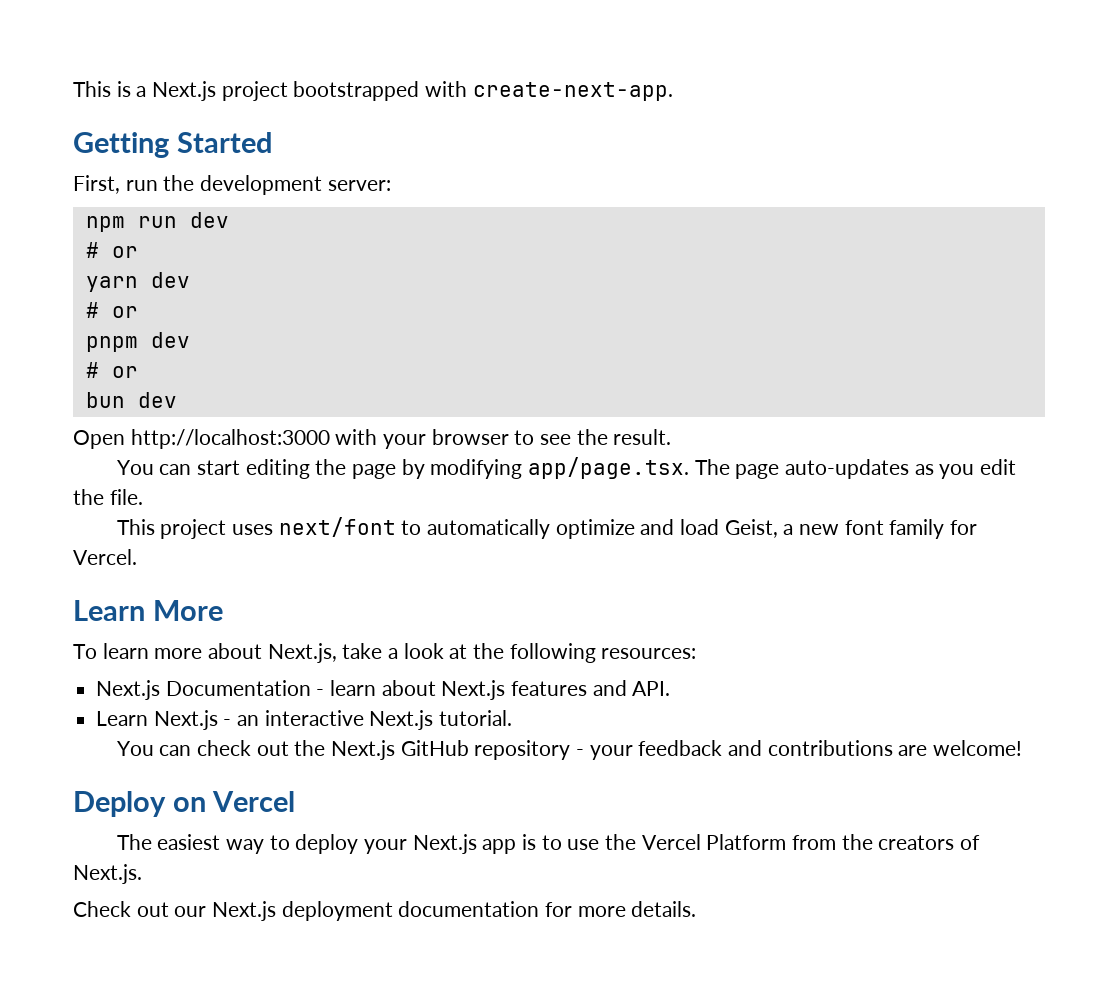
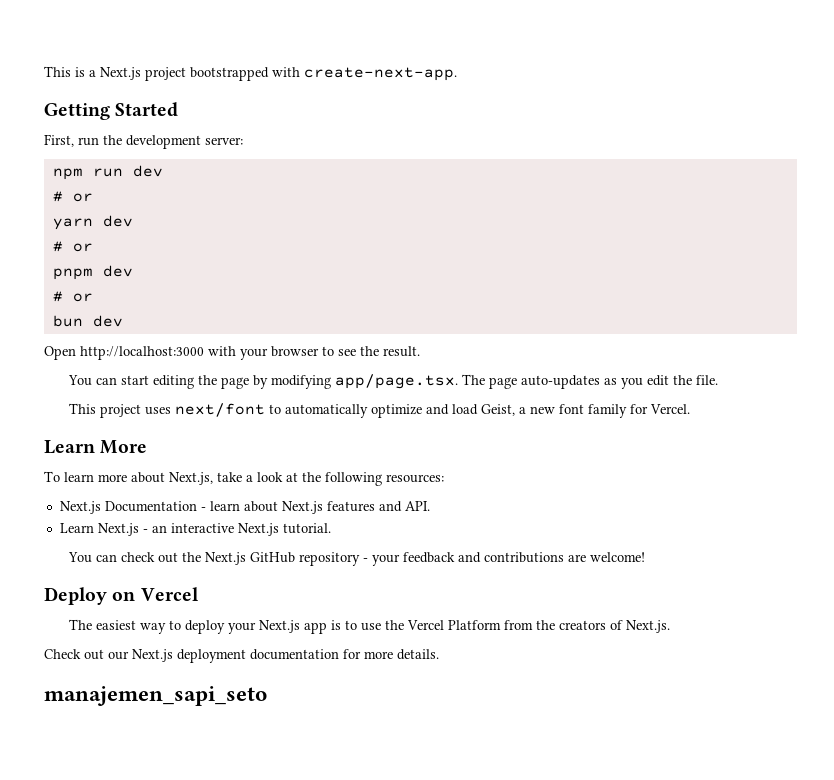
+ manajemen_sapi_seto

